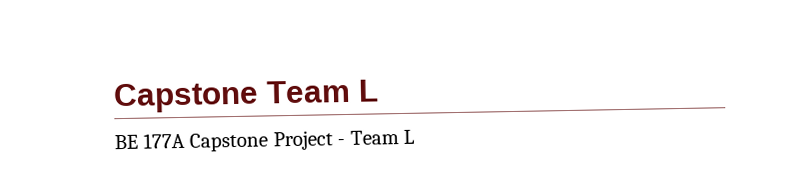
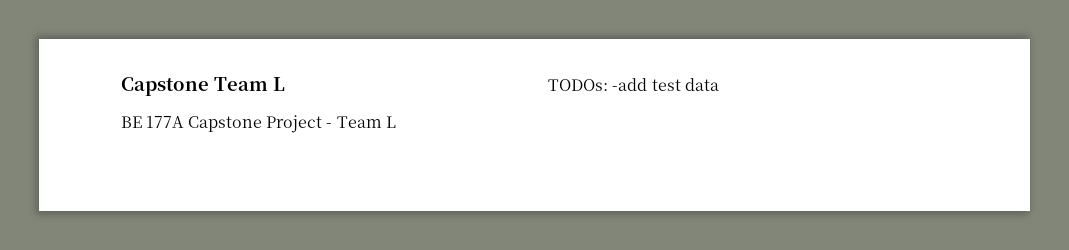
+ TODOs: -add test data

